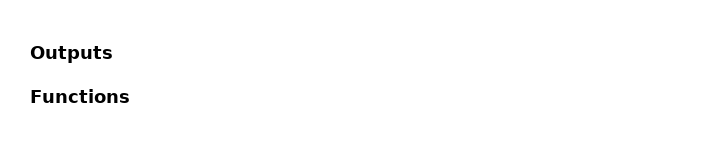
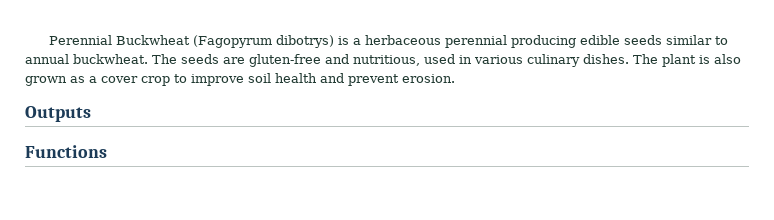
+ Perennial Buckwheat (Fagopyrum dibotrys) is a herbaceous perennial producing edible seeds similar to annual buckwheat. The seeds are gluten-free and nutritious, used in various culinary dishes. The plant is also grown as a cover crop to improve soil health and prevent erosion.

